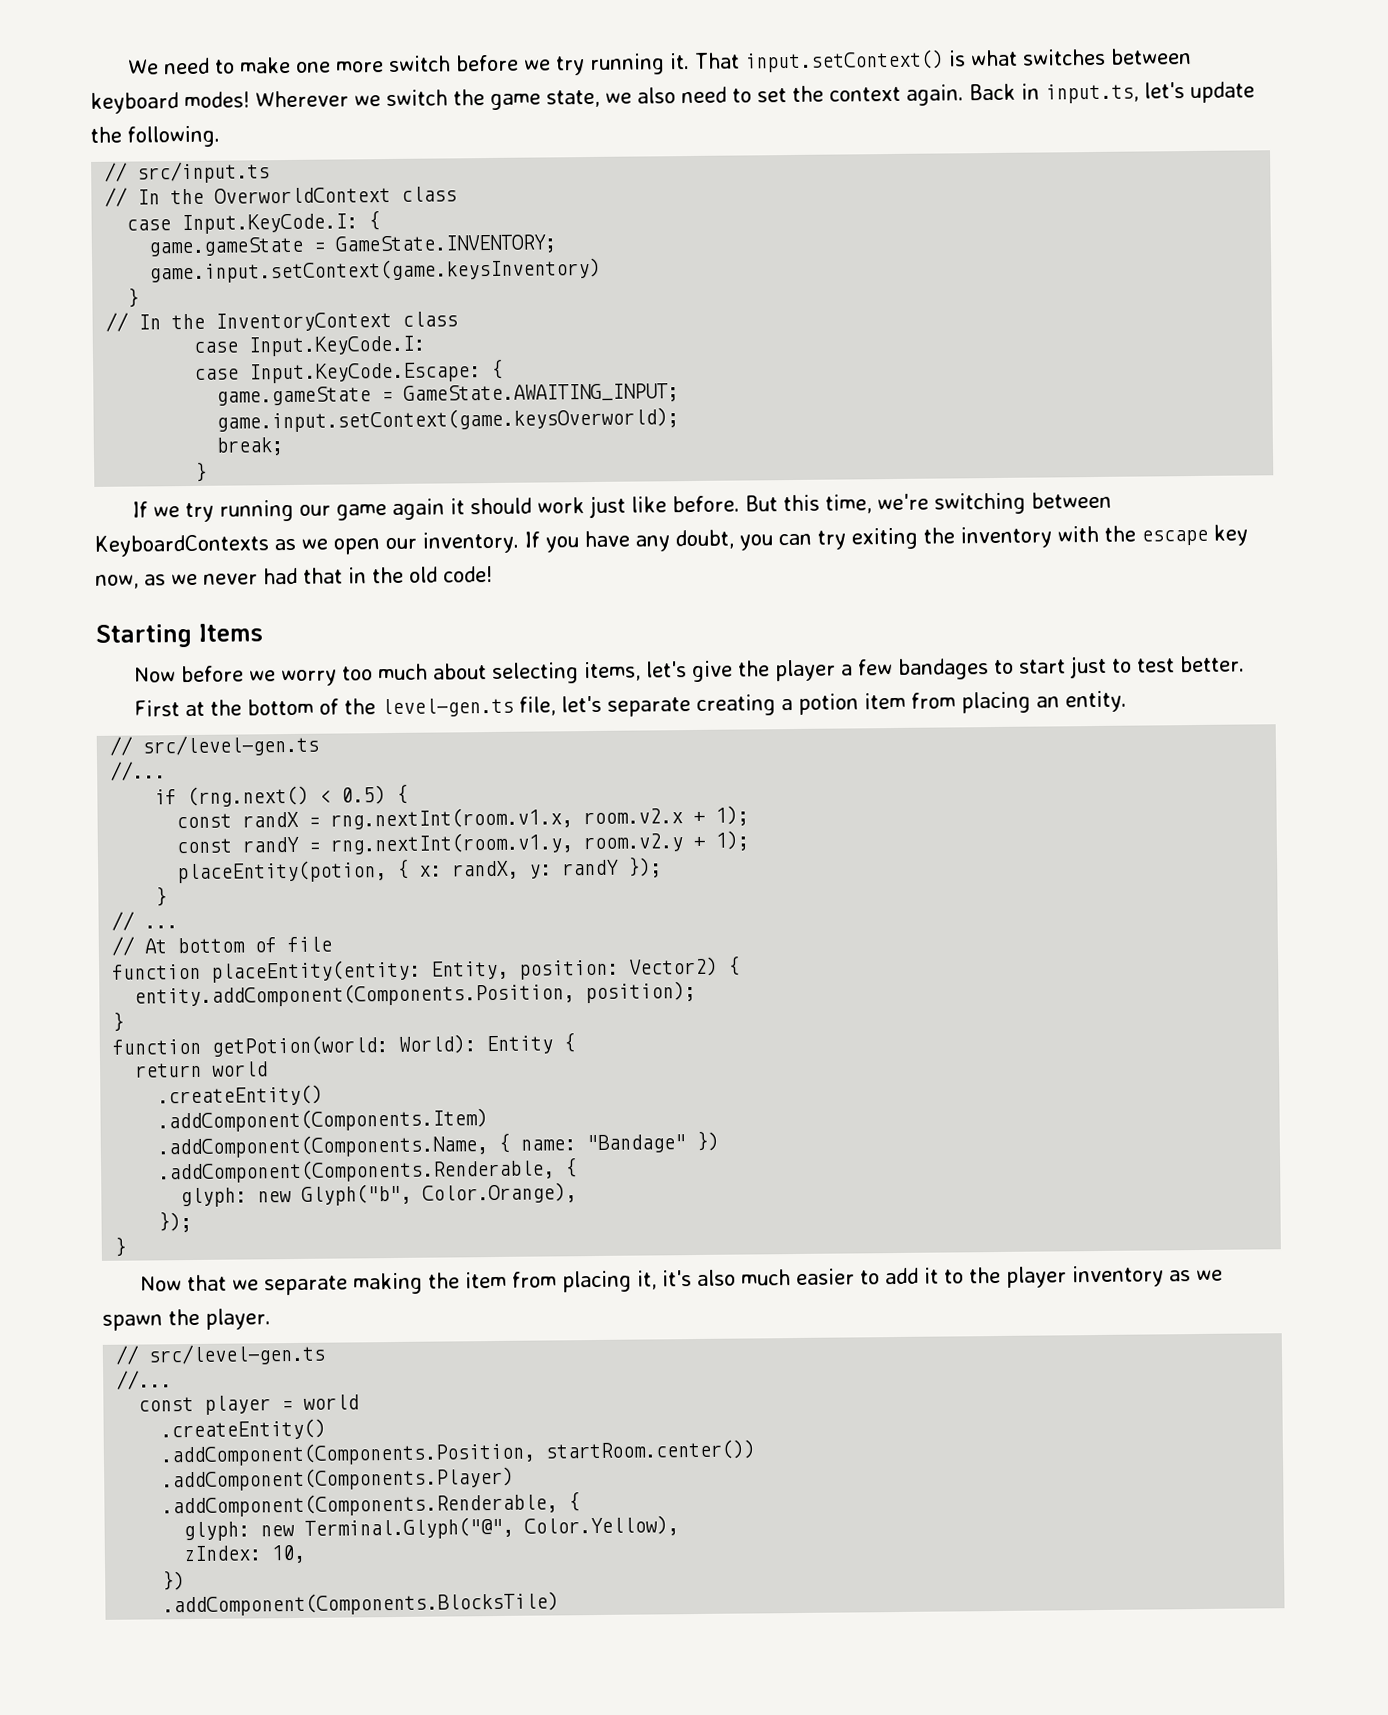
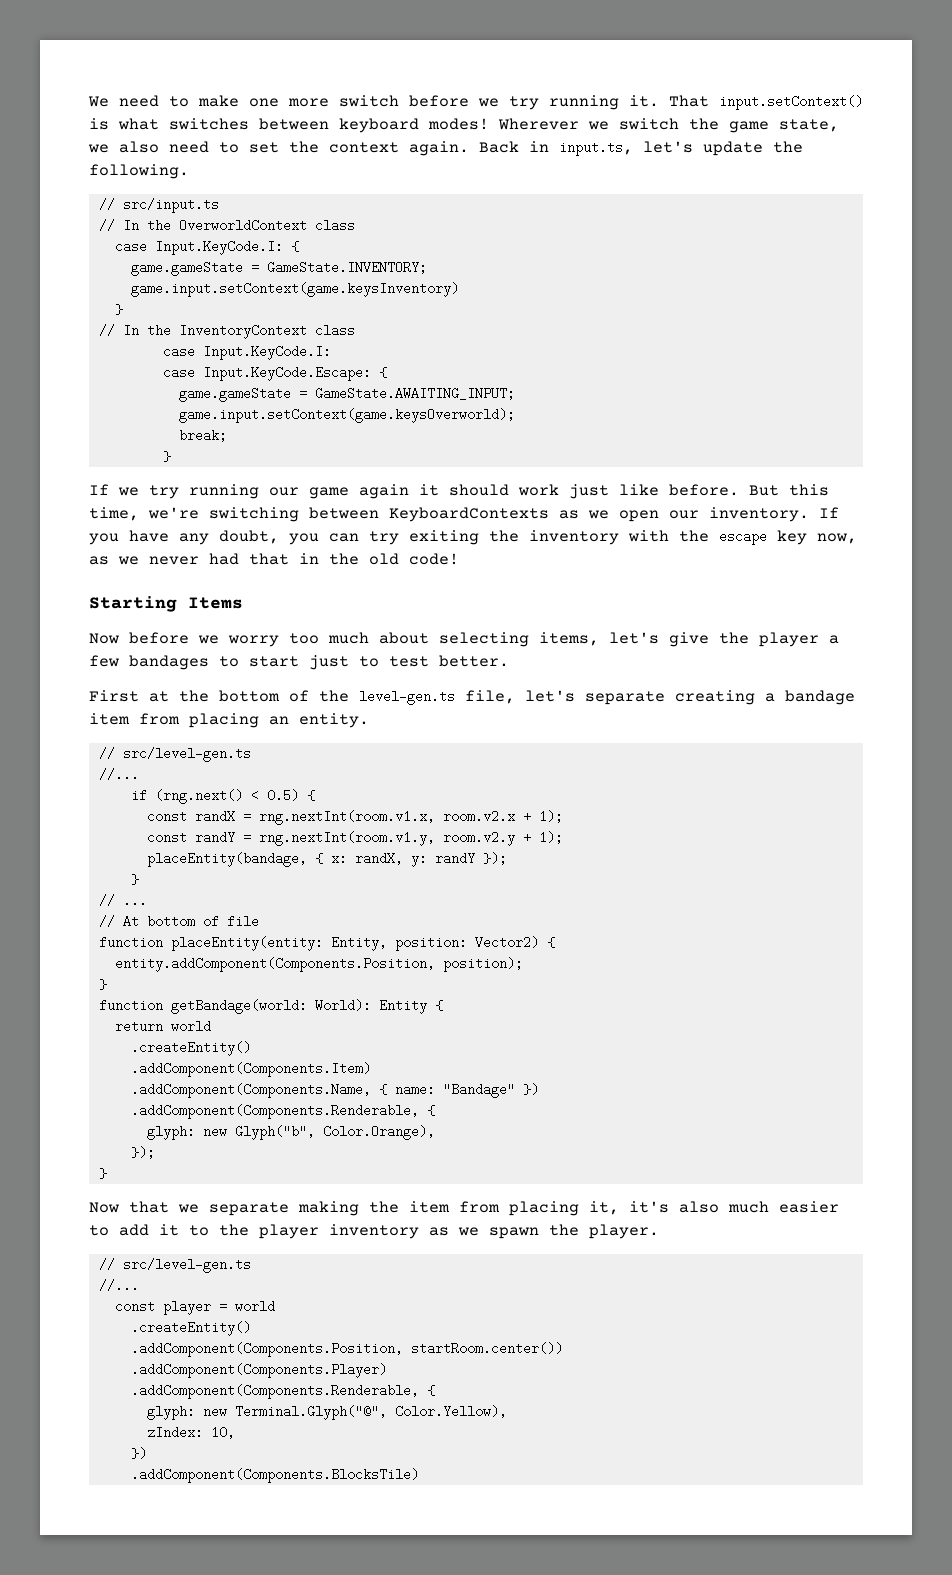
- First at the bottom of the level-gen.ts file, let's separate creating a potion item from placing an entity.
+ First at the bottom of the level-gen.ts file, let's separate creating a bandage item from placing an entity.
- placeEntity(potion, { x: randX, y: randY });
+ placeEntity(bandage, { x: randX, y: randY });
- function getPotion(world: World): Entity {
+ function getBandage(world: World): Entity {

